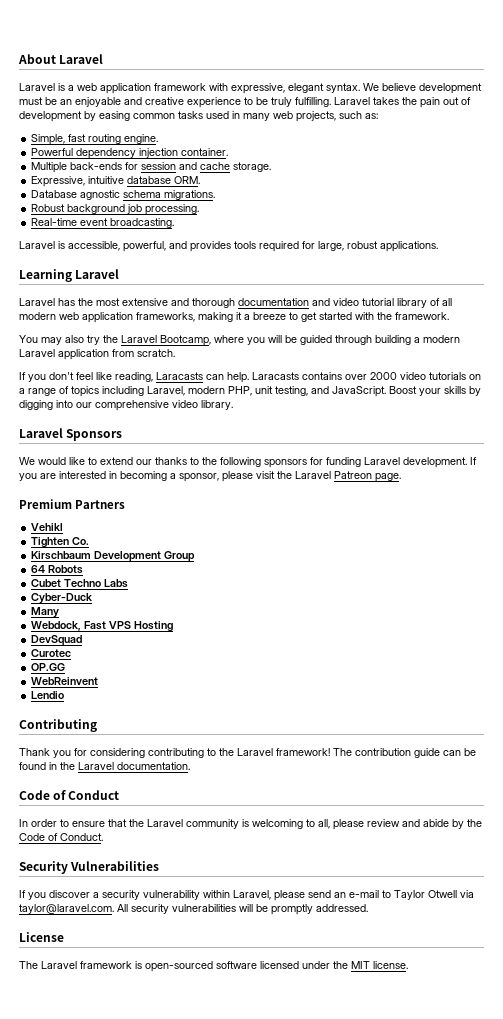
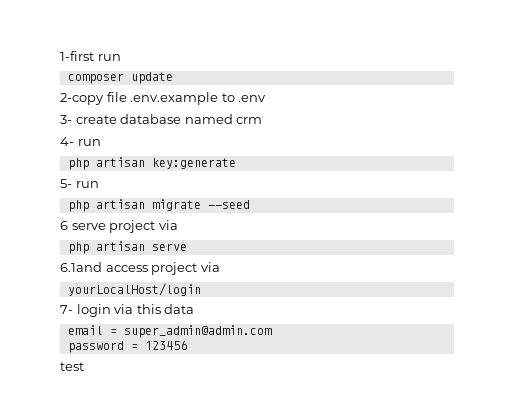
- About Laravel
- Laravel is a web application framework with expressive, elegant syntax. We believe development must be an enjoyable and creative experience to be truly fulfilling. Laravel takes the pain out of development by easing common tasks used in many web projects, such as:
- Simple, fast routing engine.
- Powerful dependency injection container.
- Multiple back-ends for session and cache storage.
- Expressive, intuitive database ORM.
- Database agnostic schema migrations.
- Robust background job processing.
- Real-time event broadcasting.
- Laravel is accessible, powerful, and provides tools required for large, robust applications.
- Learning Laravel
- Laravel has the most extensive and thorough documentation and video tutorial library of all modern web application frameworks, making it a breeze to get started with the framework.
- You may also try the Laravel Bootcamp, where you will be guided through building a modern Laravel application from scratch.
- If you don't feel like reading, Laracasts can help. Laracasts contains over 2000 video tutorials on a range of topics including Laravel, modern PHP, unit testing, and JavaScript. Boost your skills by digging into our comprehensive video library.
- Laravel Sponsors
- We would like to extend our thanks to the following sponsors for funding Laravel development. If you are interested in becoming a sponsor, please visit the Laravel Patreon page.
- Premium Partners
- Vehikl
- Tighten Co.
- Kirschbaum Development Group
- 64 Robots
- Cubet Techno Labs
- Cyber-Duck
- Many
- Webdock, Fast VPS Hosting
- DevSquad
- Curotec
- OP.GG
- WebReinvent
- Lendio
- Contributing
- Thank you for considering contributing to the Laravel framework! The contribution guide can be found in the Laravel documentation.
- Code of Conduct
- In order to ensure that the Laravel community is welcoming to all, please review and abide by the Code of Conduct.
- Security Vulnerabilities
- If you discover a security vulnerability within Laravel, please send an e-mail to Taylor Otwell via taylor@laravel.com. All security vulnerabilities will be promptly addressed.
- License
- The Laravel framework is open-sourced software licensed under the MIT license.
+ 1-first run
+ composer update
+ 2-copy file .env.example to .env
+ 3- create database named crm
+ 4- run
+ php artisan key:generate
+ 5- run
+ php artisan migrate --seed
+ 6 serve project via
+ php artisan serve
+ 6.1and access project via
+ yourLocalHost/login
+ 7- login via this data
+ email = super_admin@admin.com
+ password = 123456
+ test

